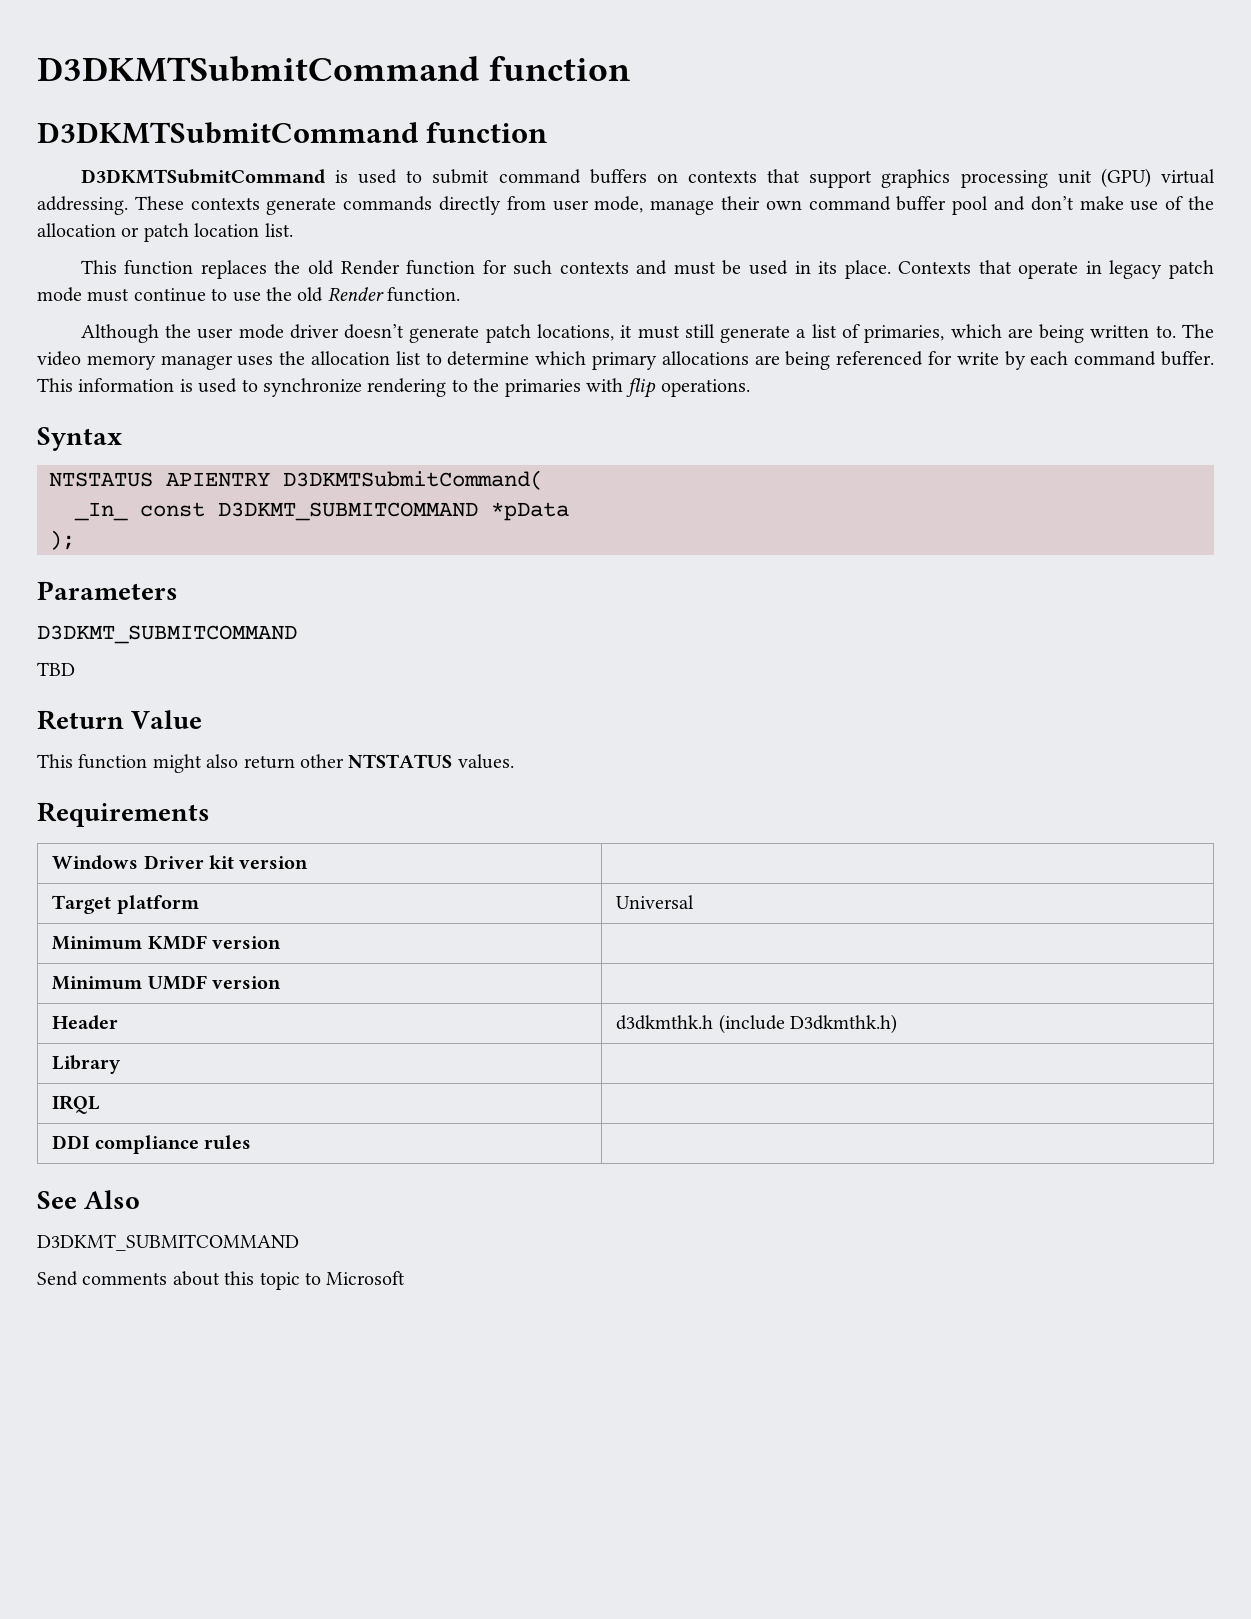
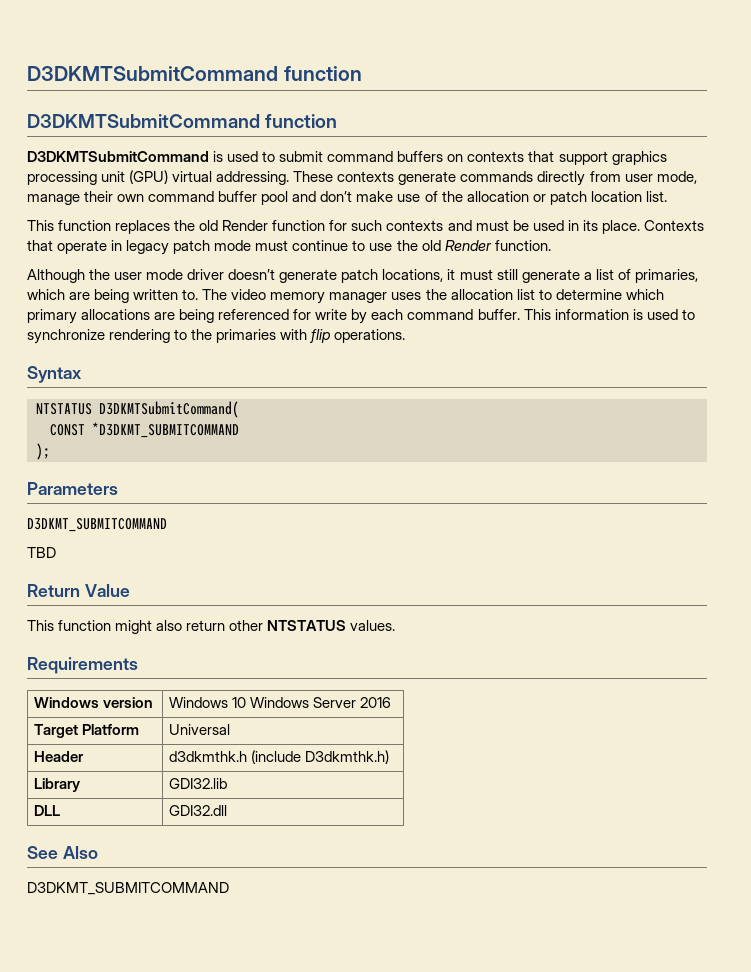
- NTSTATUS APIENTRY D3DKMTSubmitCommand(
+ NTSTATUS D3DKMTSubmitCommand(
- _In_ const D3DKMT_SUBMITCOMMAND *pData
+ CONST *D3DKMT_SUBMITCOMMAND
- Windows Driver kit version |
+ Windows version | Windows 10 Windows Server 2016
- Target platform | Universal
+ Target Platform | Universal
- Minimum KMDF version |
- Minimum UMDF version |
- Library |
- IRQL |
- DDI compliance rules |
+ Library | GDI32.lib
+ DLL | GDI32.dll
- Send comments about this topic to Microsoft

